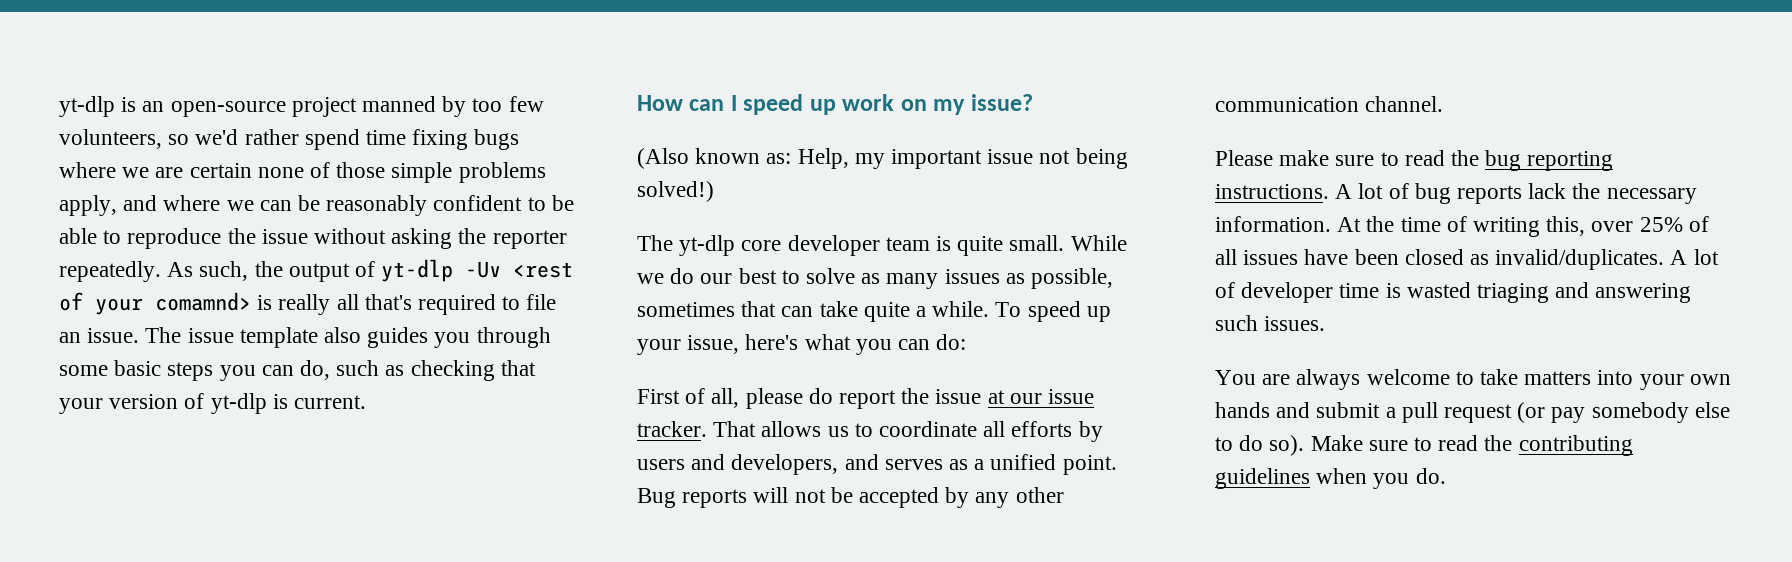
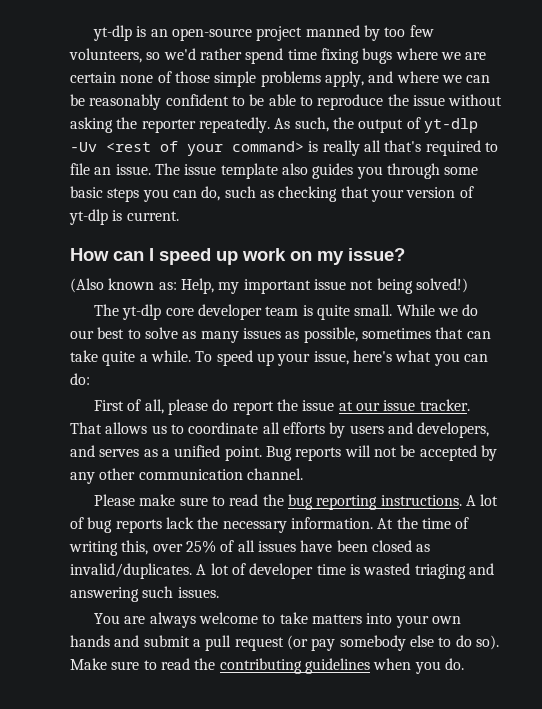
- As such, the output of yt-dlp -Uv <rest of your comamnd> is really all that's required to file an issue.
+ As such, the output of yt-dlp -Uv <rest of your command> is really all that's required to file an issue.

